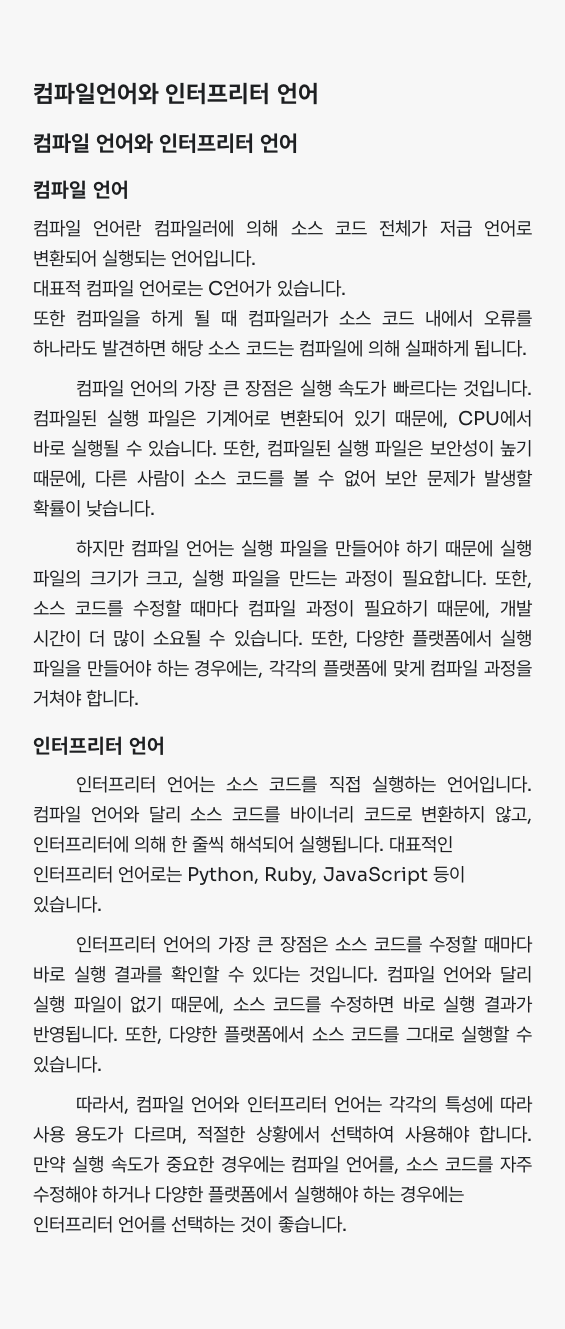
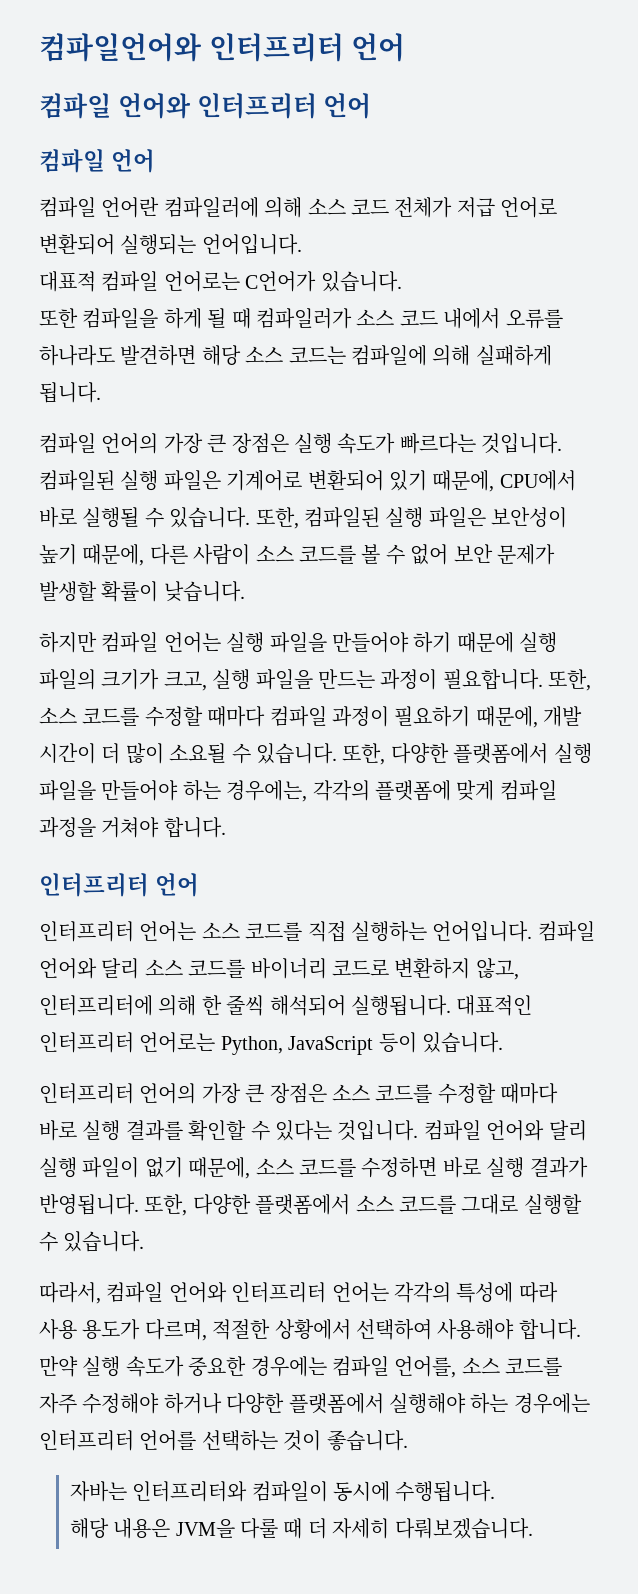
- 대표적인 인터프리터 언어로는 Python, Ruby, JavaScript 등이 있습니다.
+ 대표적인 인터프리터 언어로는 Python, JavaScript 등이 있습니다.
+ 자바는 인터프리터와 컴파일이 동시에 수행됩니다.
+ 해당 내용은 JVM을 다룰 때 더 자세히 다뤄보겠습니다.

